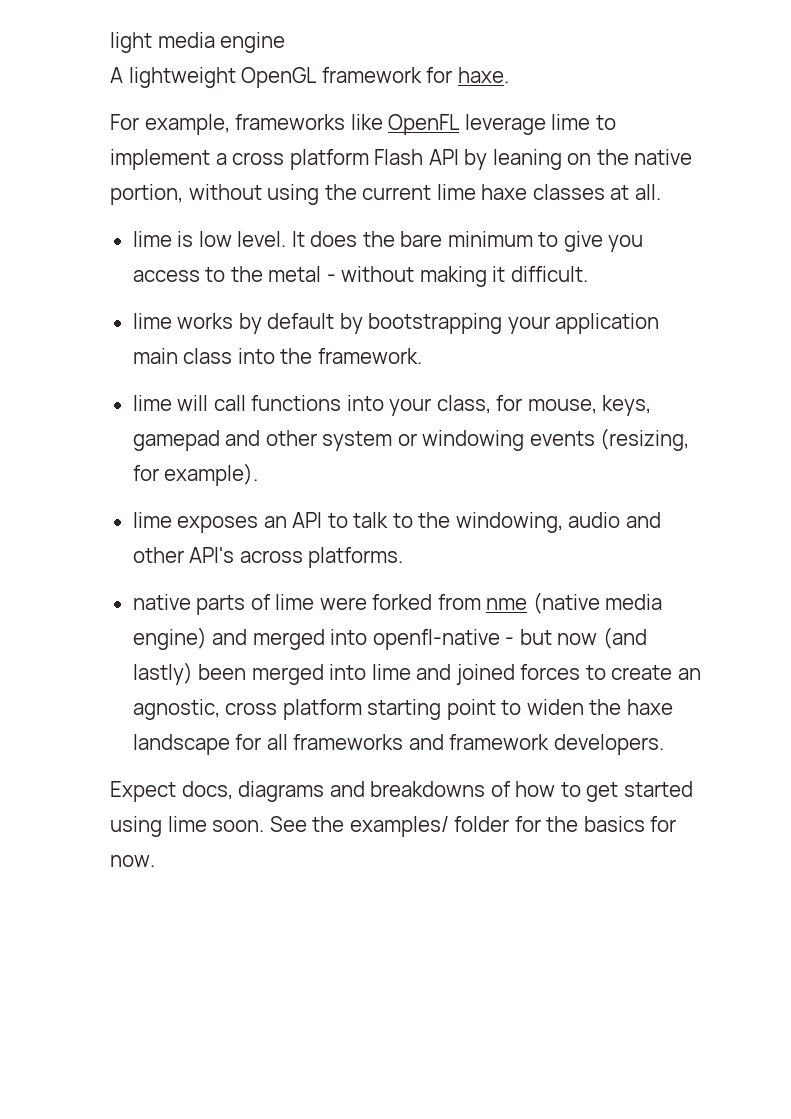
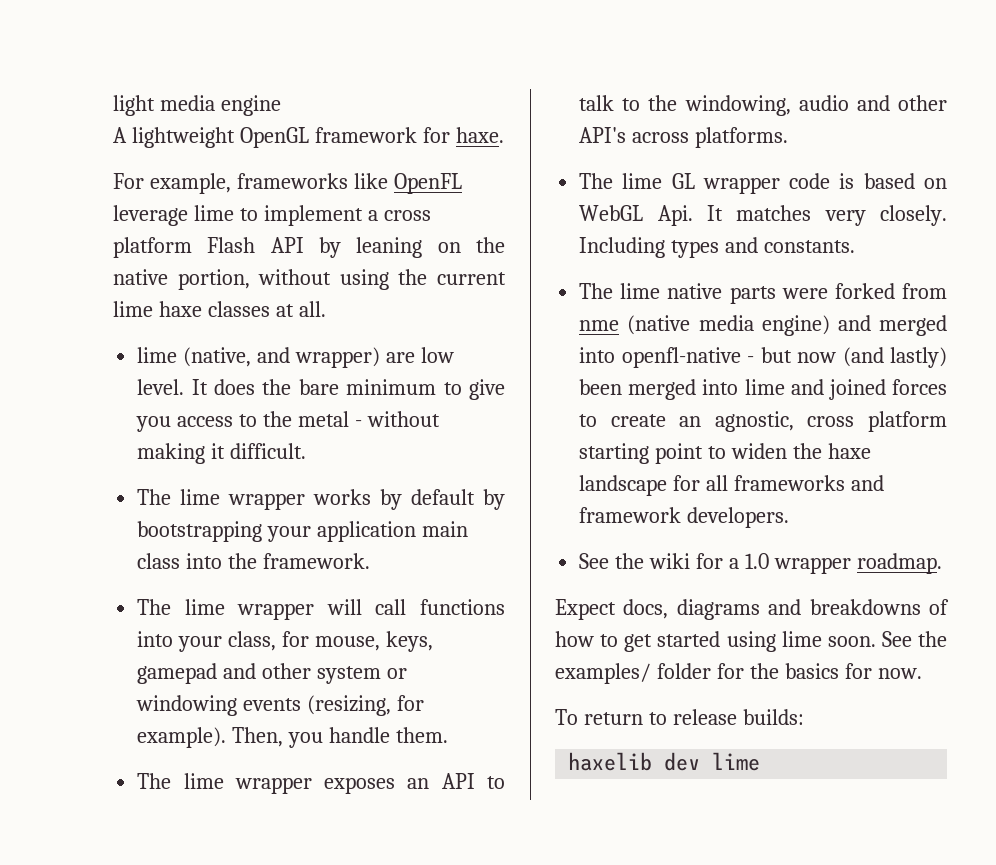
- lime is low level.
+ lime (native, and wrapper) are low level.
- lime works by default by bootstrapping your application main class into the framework.
+ The lime wrapper works by default by bootstrapping your application main class into the framework.
- lime will call functions into your class, for mouse, keys, gamepad and other system or windowing events (resizing, for example).
- lime exposes an API to talk to the windowing, audio and other API's across platforms.
+ The lime wrapper will call functions into your class, for mouse, keys, gamepad and other system or windowing events (resizing, for example). Then, you handle them.
+ The lime wrapper exposes an API to talk to the windowing, audio and other API's across platforms.
- native parts of lime were forked from nme (native media engine) and merged into openfl-native - but now (and lastly) been merged into lime and joined forces to create an agnostic, cross platform starting point to widen the haxe landscape for all frameworks and framework developers.
+ The lime GL wrapper code is based on WebGL Api. It matches very closely. Including types and constants.
+ The lime native parts were forked from nme (native media engine) and merged into openfl-native - but now (and lastly) been merged into lime and joined forces to create an agnostic, cross platform starting point to widen the haxe landscape for all frameworks and framework developers.
+ See the wiki for a 1.0 wrapper roadmap.
+ To return to release builds:
+ haxelib dev lime

